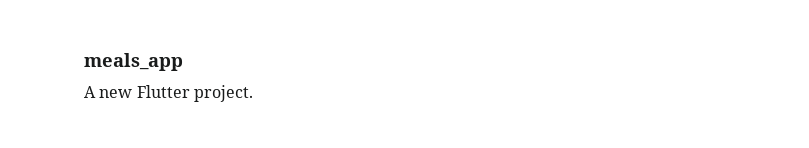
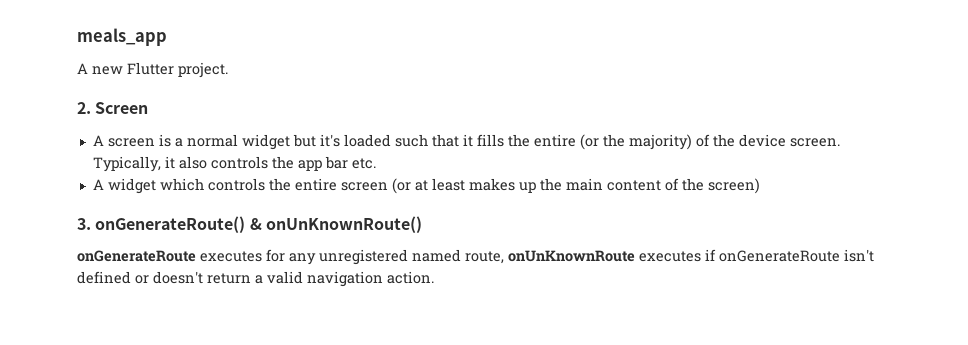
+ 2. Screen
+ A screen is a normal widget but it's loaded such that it fills the entire (or the majority) of the device screen. Typically, it also controls the app bar etc.
+ A widget which controls the entire screen (or at least makes up the main content of the screen)
+ 3. onGenerateRoute() & onUnKnownRoute()
+ onGenerateRoute executes for any unregistered named route, onUnKnownRoute executes if onGenerateRoute isn't defined or doesn't return a valid navigation action.

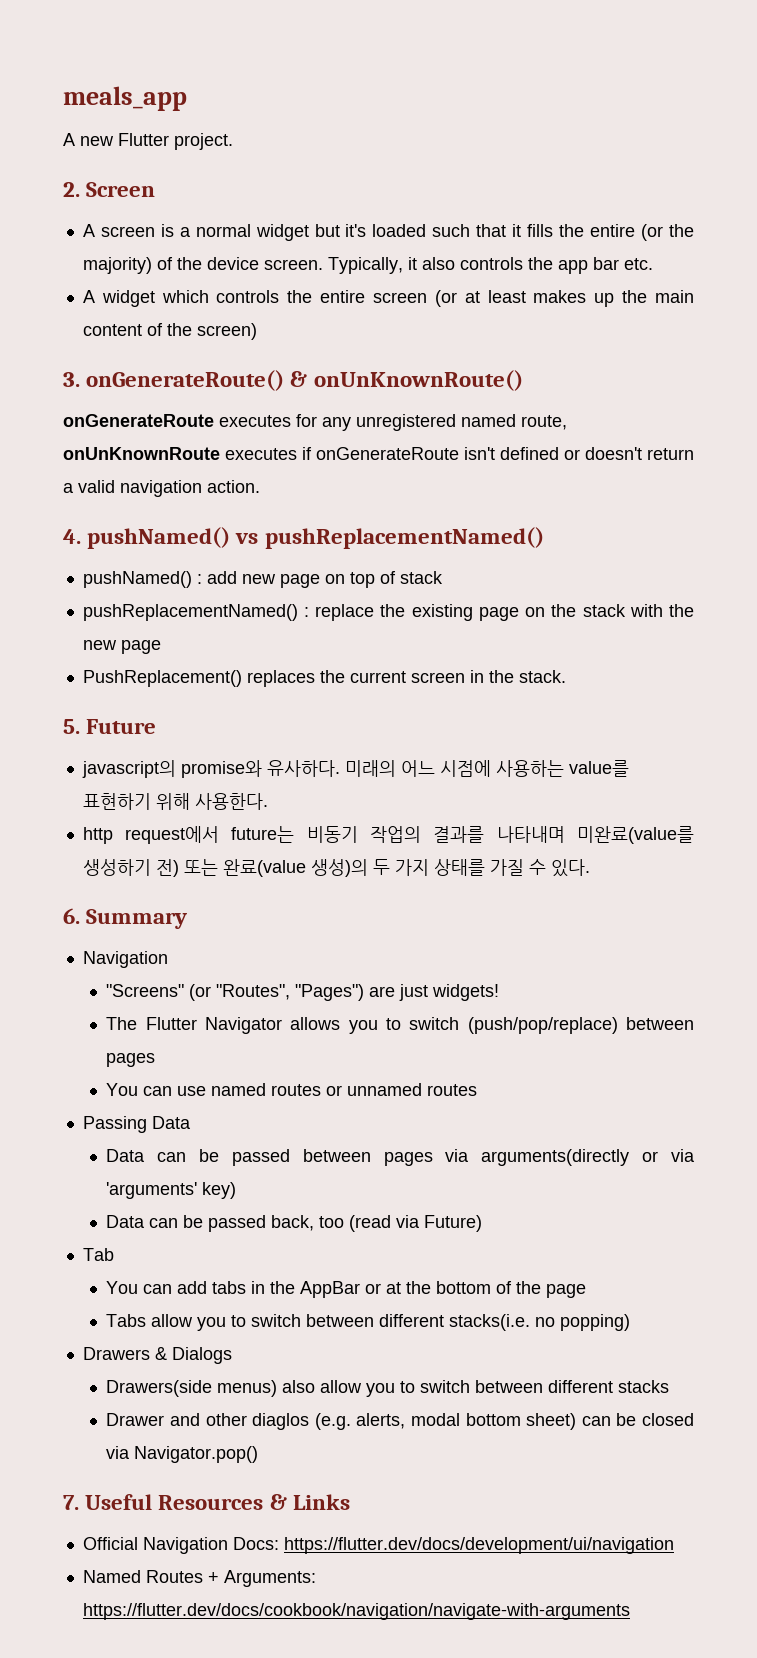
+ 4. pushNamed() vs pushReplacementNamed()
+ pushNamed() : add new page on top of stack
+ pushReplacementNamed() : replace the existing page on the stack with the new page
+ PushReplacement() replaces the current screen in the stack.
+ 5. Future
+ javascript의 promise와 유사하다. 미래의 어느 시점에 사용하는 value를 표현하기 위해 사용한다.
+ http request에서 future는 비동기 작업의 결과를 나타내며 미완료(value를 생성하기 전) 또는 완료(value 생성)의 두 가지 상태를 가질 수 있다.
+ 6. Summary
+ Navigation
+ "Screens" (or "Routes", "Pages") are just widgets!
+ The Flutter Navigator allows you to switch (push/pop/replace) between pages
+ You can use named routes or unnamed routes
+ Passing Data
+ Data can be passed between pages via arguments(directly or via 'arguments' key)
+ Data can be passed back, too (read via Future)
+ Tab
+ You can add tabs in the AppBar or at the bottom of the page
+ Tabs allow you to switch between different stacks(i.e. no popping)
+ Drawers & Dialogs
+ Drawers(side menus) also allow you to switch between different stacks
+ Drawer and other diaglos (e.g. alerts, modal bottom sheet) can be closed via Navigator.pop()
+ 7. Useful Resources & Links
+ Official Navigation Docs: https://flutter.dev/docs/development/ui/navigation
+ Named Routes + Arguments: https://flutter.dev/docs/cookbook/navigation/navigate-with-arguments

